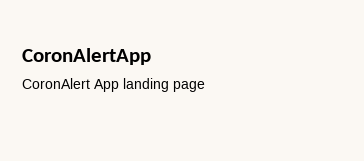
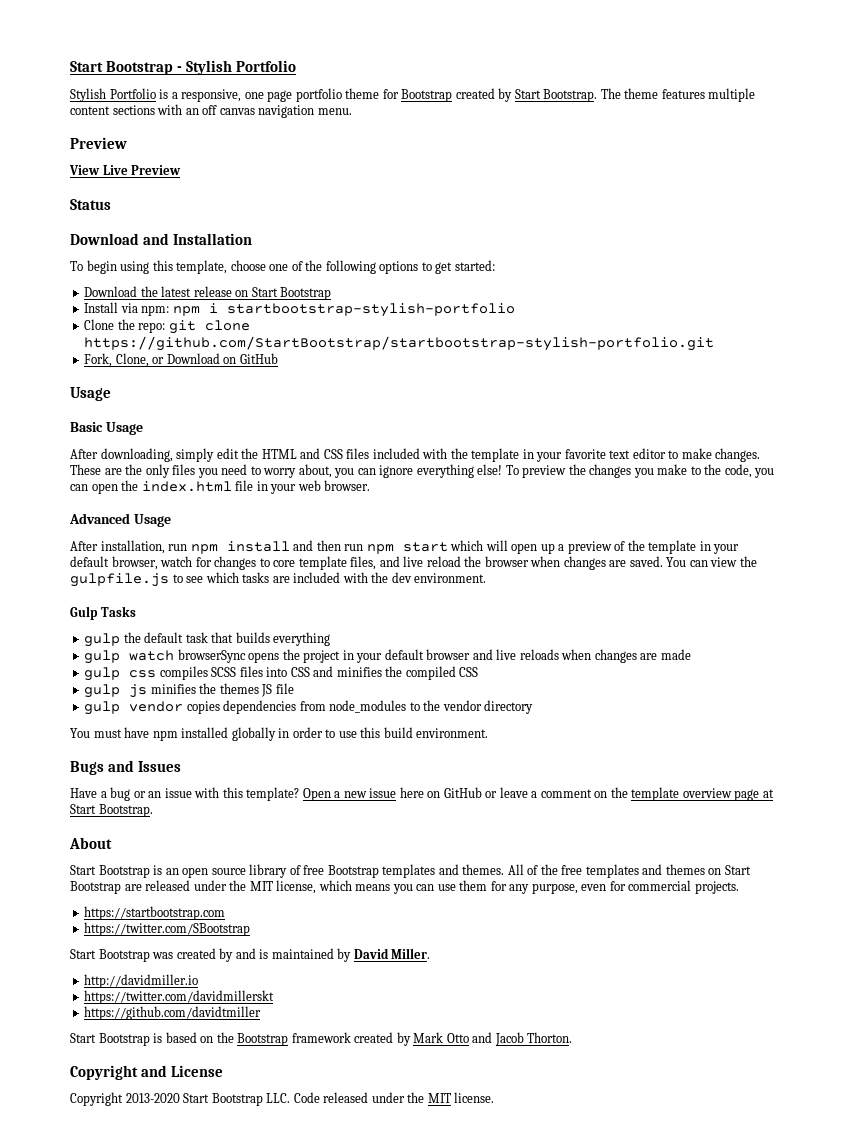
- CoronAlertApp
- CoronAlert App landing page
+ Start Bootstrap - Stylish Portfolio
+ Stylish Portfolio is a responsive, one page portfolio theme for Bootstrap created by Start Bootstrap. The theme features multiple content sections with an off canvas navigation menu.
+ Preview
+ View Live Preview
+ Status
+ Download and Installation
+ To begin using this template, choose one of the following options to get started:
+ Download the latest release on Start Bootstrap
+ Install via npm: npm i startbootstrap-stylish-portfolio
+ Clone the repo: git clone https://github.com/StartBootstrap/startbootstrap-stylish-portfolio.git
+ Fork, Clone, or Download on GitHub
+ Usage
+ Basic Usage
+ After downloading, simply edit the HTML and CSS files included with the template in your favorite text editor to make changes. These are the only files you need to worry about, you can ignore everything else! To preview the changes you make to the code, you can open the index.html file in your web browser.
+ Advanced Usage
+ After installation, run npm install and then run npm start which will open up a preview of the template in your default browser, watch for changes to core template files, and live reload the browser when changes are saved. You can view the gulpfile.js to see which tasks are included with the dev environment.
+ Gulp Tasks
+ gulp the default task that builds everything
+ gulp watch browserSync opens the project in your default browser and live reloads when changes are made
+ gulp css compiles SCSS files into CSS and minifies the compiled CSS
+ gulp js minifies the themes JS file
+ gulp vendor copies dependencies from node_modules to the vendor directory
+ You must have npm installed globally in order to use this build environment.
+ Bugs and Issues
+ Have a bug or an issue with this template? Open a new issue here on GitHub or leave a comment on the template overview page at Start Bootstrap.
+ About
+ Start Bootstrap is an open source library of free Bootstrap templates and themes. All of the free templates and themes on Start Bootstrap are released under the MIT license, which means you can use them for any purpose, even for commercial projects.
+ https://startbootstrap.com
+ https://twitter.com/SBootstrap
+ Start Bootstrap was created by and is maintained by David Miller.
+ http://davidmiller.io
+ https://twitter.com/davidmillerskt
+ https://github.com/davidtmiller
+ Start Bootstrap is based on the Bootstrap framework created by Mark Otto and Jacob Thorton.
+ Copyright and License
+ Copyright 2013-2020 Start Bootstrap LLC. Code released under the MIT license.

